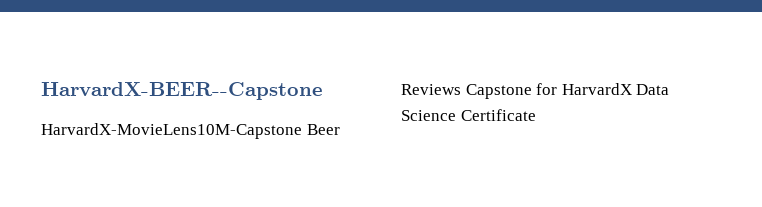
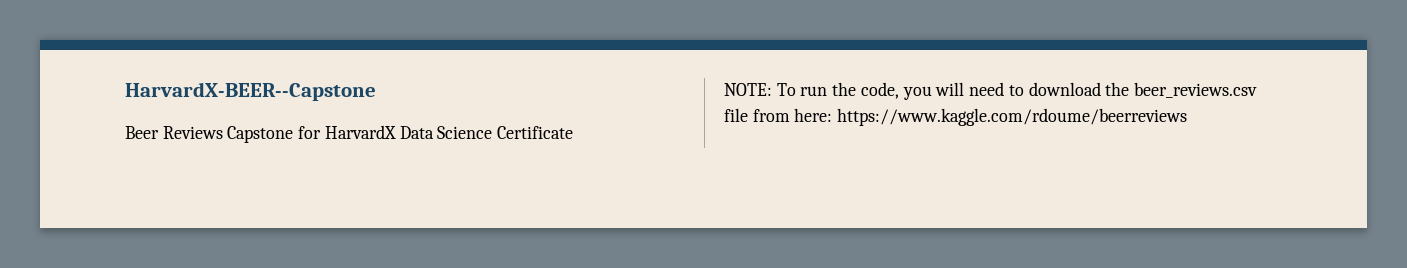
- HarvardX-MovieLens10M-Capstone Beer Reviews Capstone for HarvardX Data Science Certificate
+ Beer Reviews Capstone for HarvardX Data Science Certificate
+ NOTE: To run the code, you will need to download the beer_reviews.csv file from here: https://www.kaggle.com/rdoume/beerreviews

